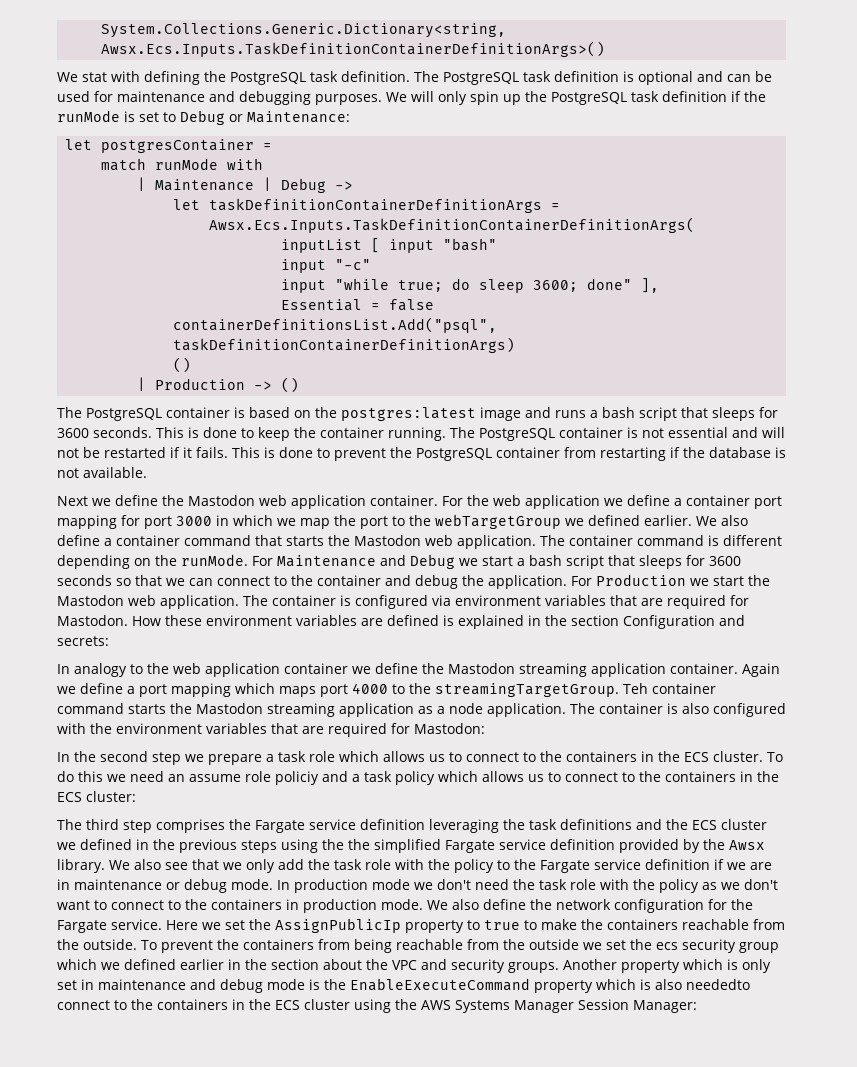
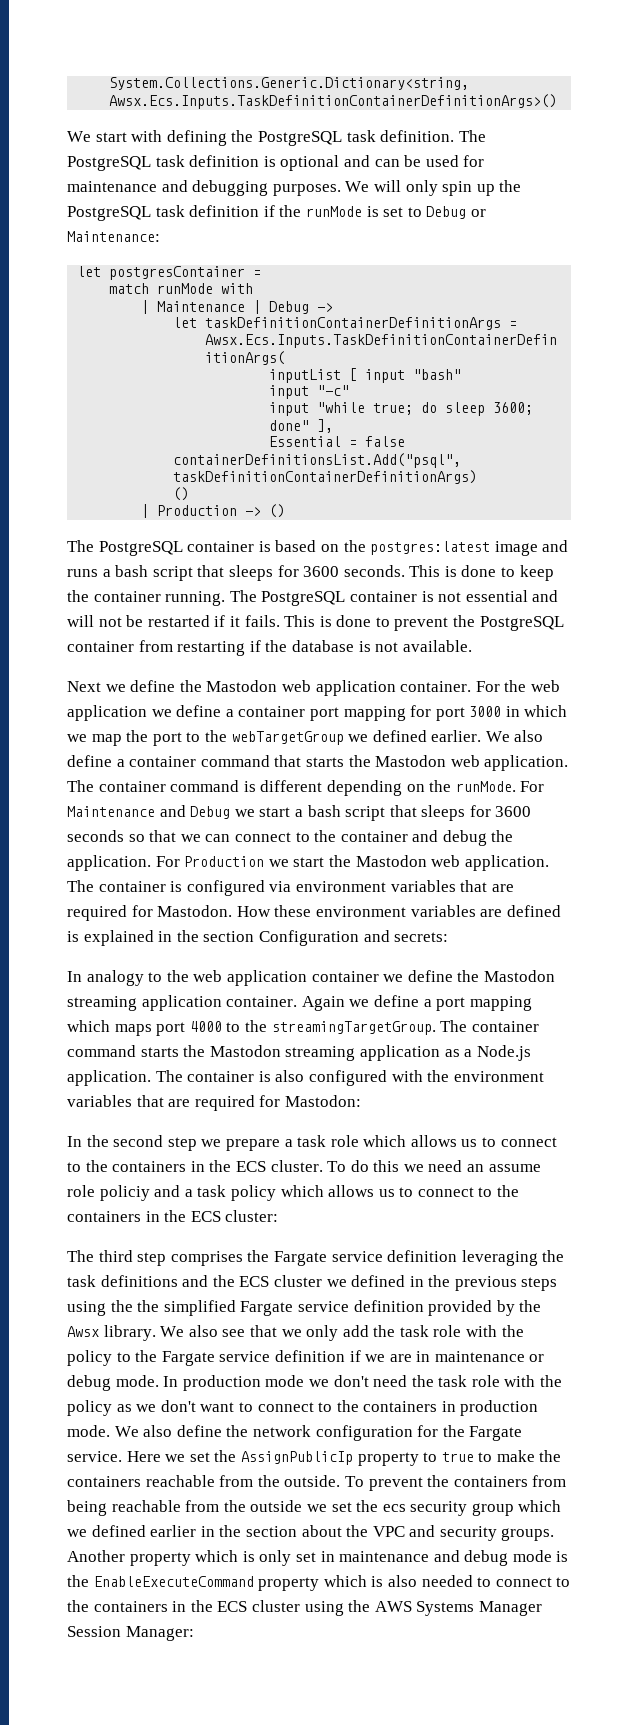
- We stat with defining the PostgreSQL task definition.
+ We start with defining the PostgreSQL task definition.
- Teh container command starts the Mastodon streaming application as a node application.
+ The container command starts the Mastodon streaming application as a Node.js application.
- Another property which is only set in maintenance and debug mode is the EnableExecuteCommand property which is also neededto connect to the containers in the ECS cluster using the AWS Systems Manager Session Manager:
+ Another property which is only set in maintenance and debug mode is the EnableExecuteCommand property which is also needed to connect to the containers in the ECS cluster using the AWS Systems Manager Session Manager:

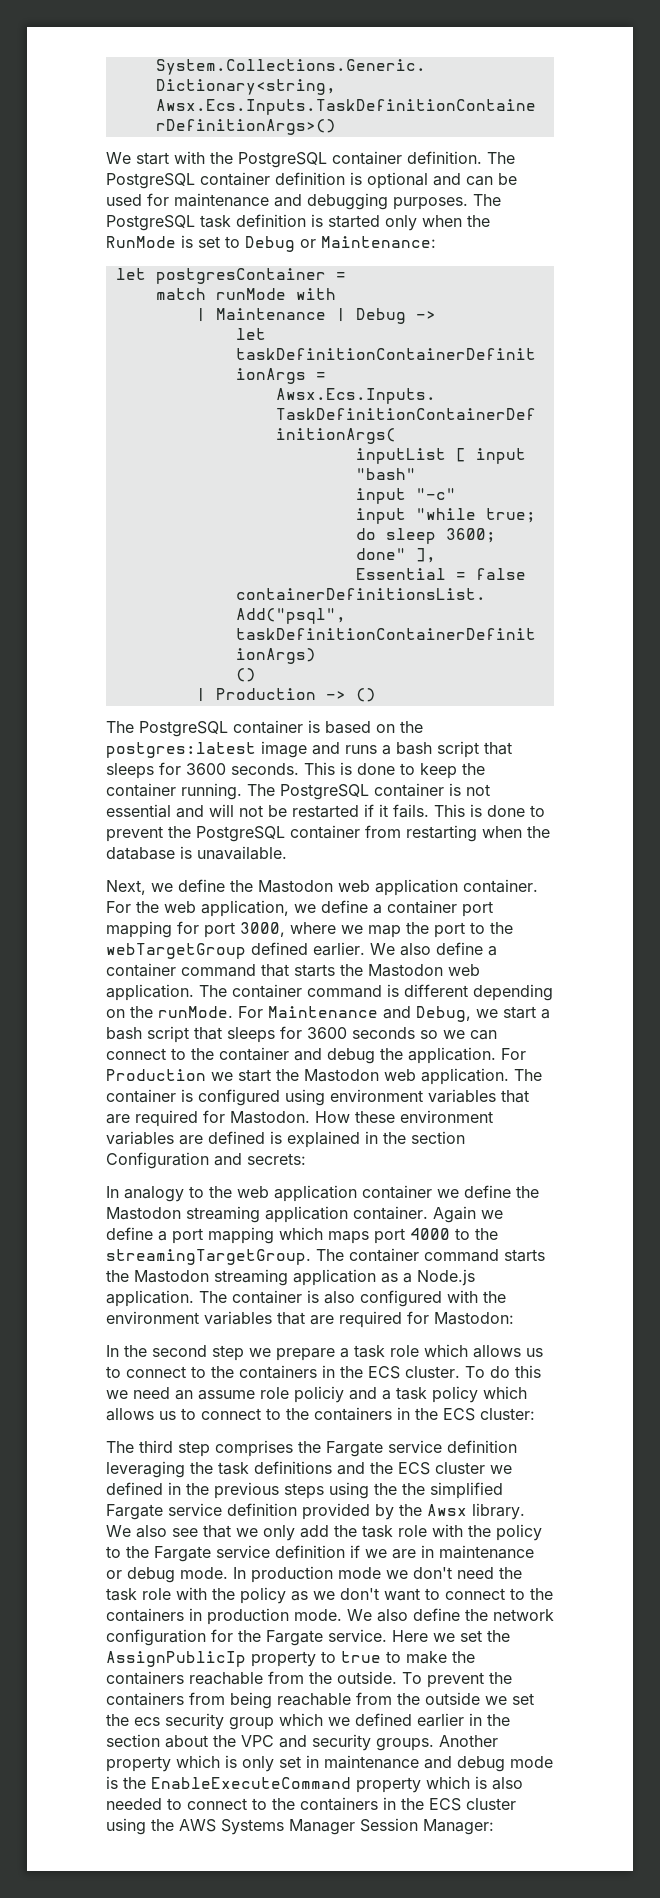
- We start with defining the PostgreSQL task definition.
+ We start with the PostgreSQL container definition.
- The PostgreSQL task definition is optional and can be used for maintenance and debugging purposes.
+ The PostgreSQL container definition is optional and can be used for maintenance and debugging purposes.
- We will only spin up the PostgreSQL task definition if the runMode is set to Debug or Maintenance:
+ The PostgreSQL task definition is started only when the RunMode is set to Debug or Maintenance:
- This is done to prevent the PostgreSQL container from restarting if the database is not available.
- Next we define the Mastodon web application container.
+ This is done to prevent the PostgreSQL container from restarting when the database is unavailable.
+ Next, we define the Mastodon web application container.
- For the web application we define a container port mapping for port 3000 in which we map the port to the webTargetGroup we defined earlier.
+ For the web application, we define a container port mapping for port 3000, where we map the port to the webTargetGroup defined earlier.
- For Maintenance and Debug we start a bash script that sleeps for 3600 seconds so that we can connect to the container and debug the application.
+ For Maintenance and Debug, we start a bash script that sleeps for 3600 seconds so we can connect to the container and debug the application.
- The container is configured via environment variables that are required for Mastodon.
+ The container is configured using environment variables that are required for Mastodon.

